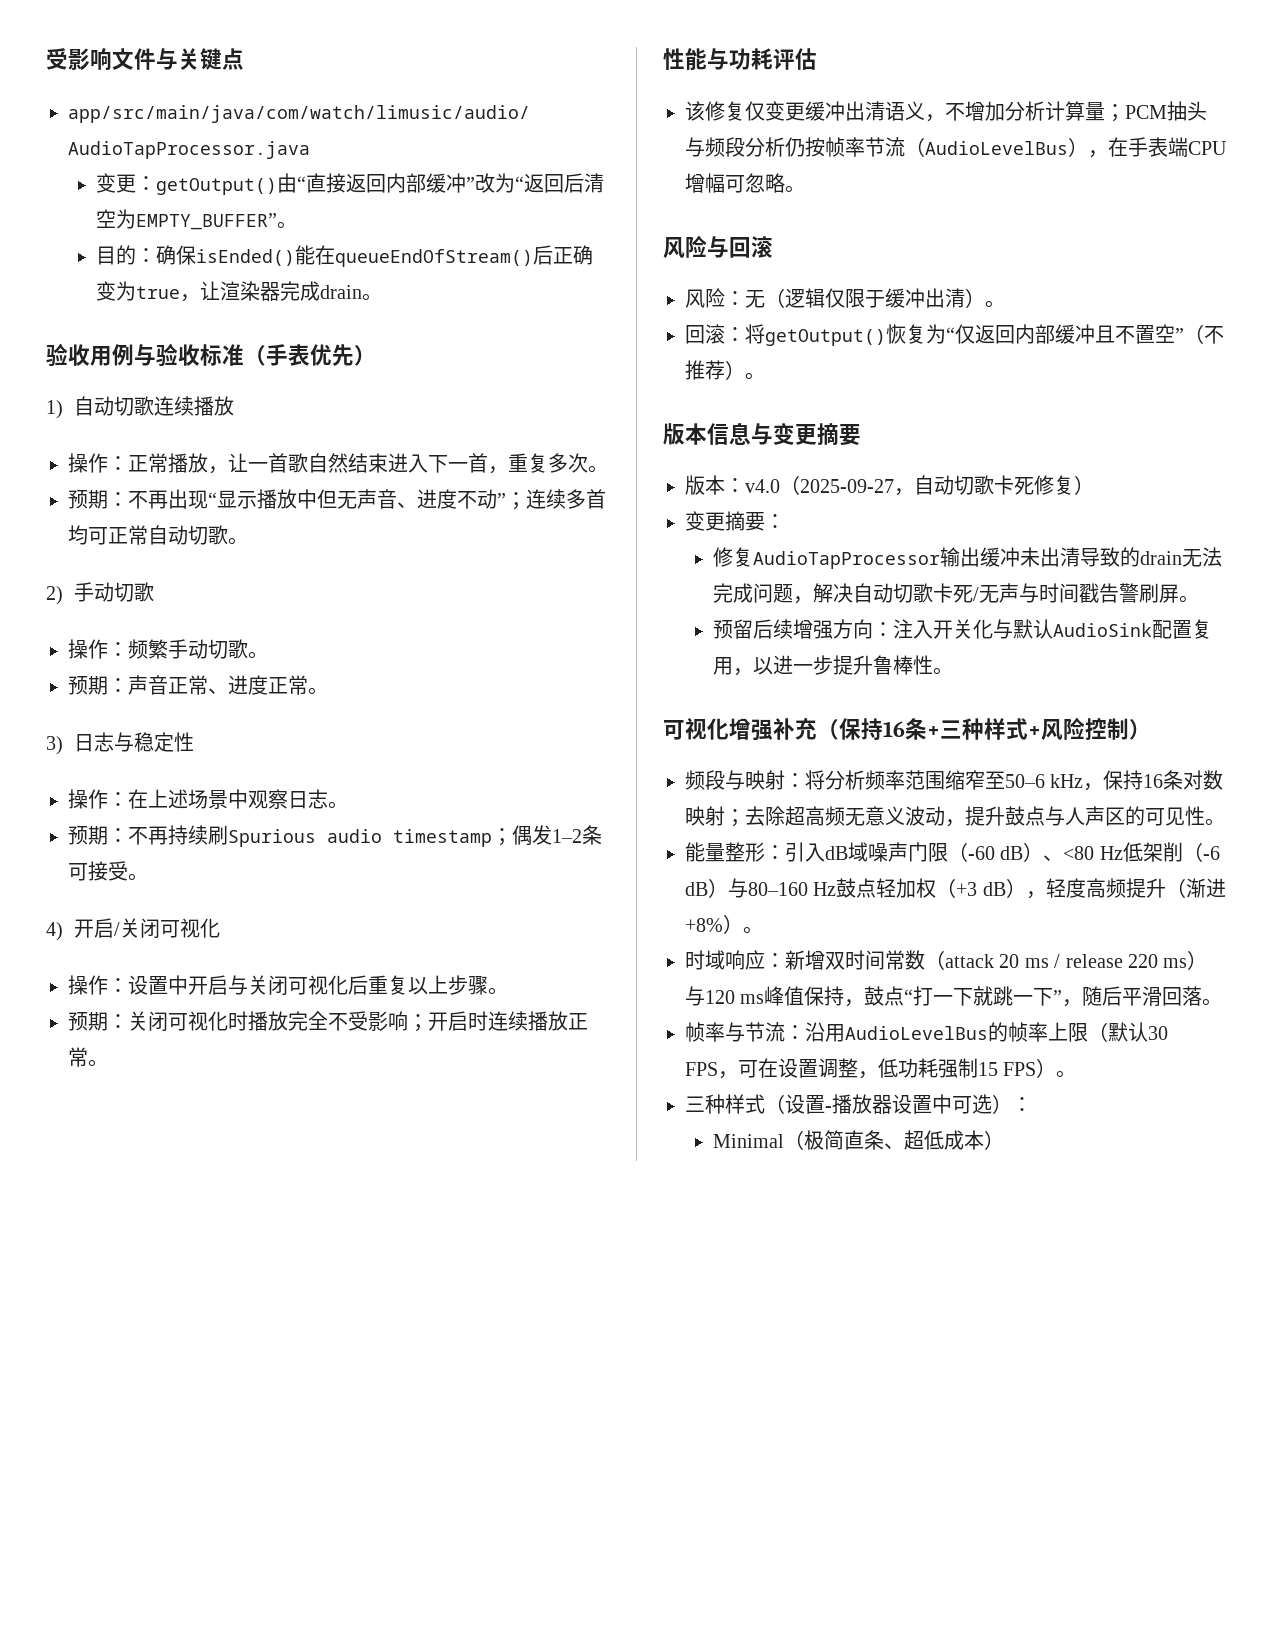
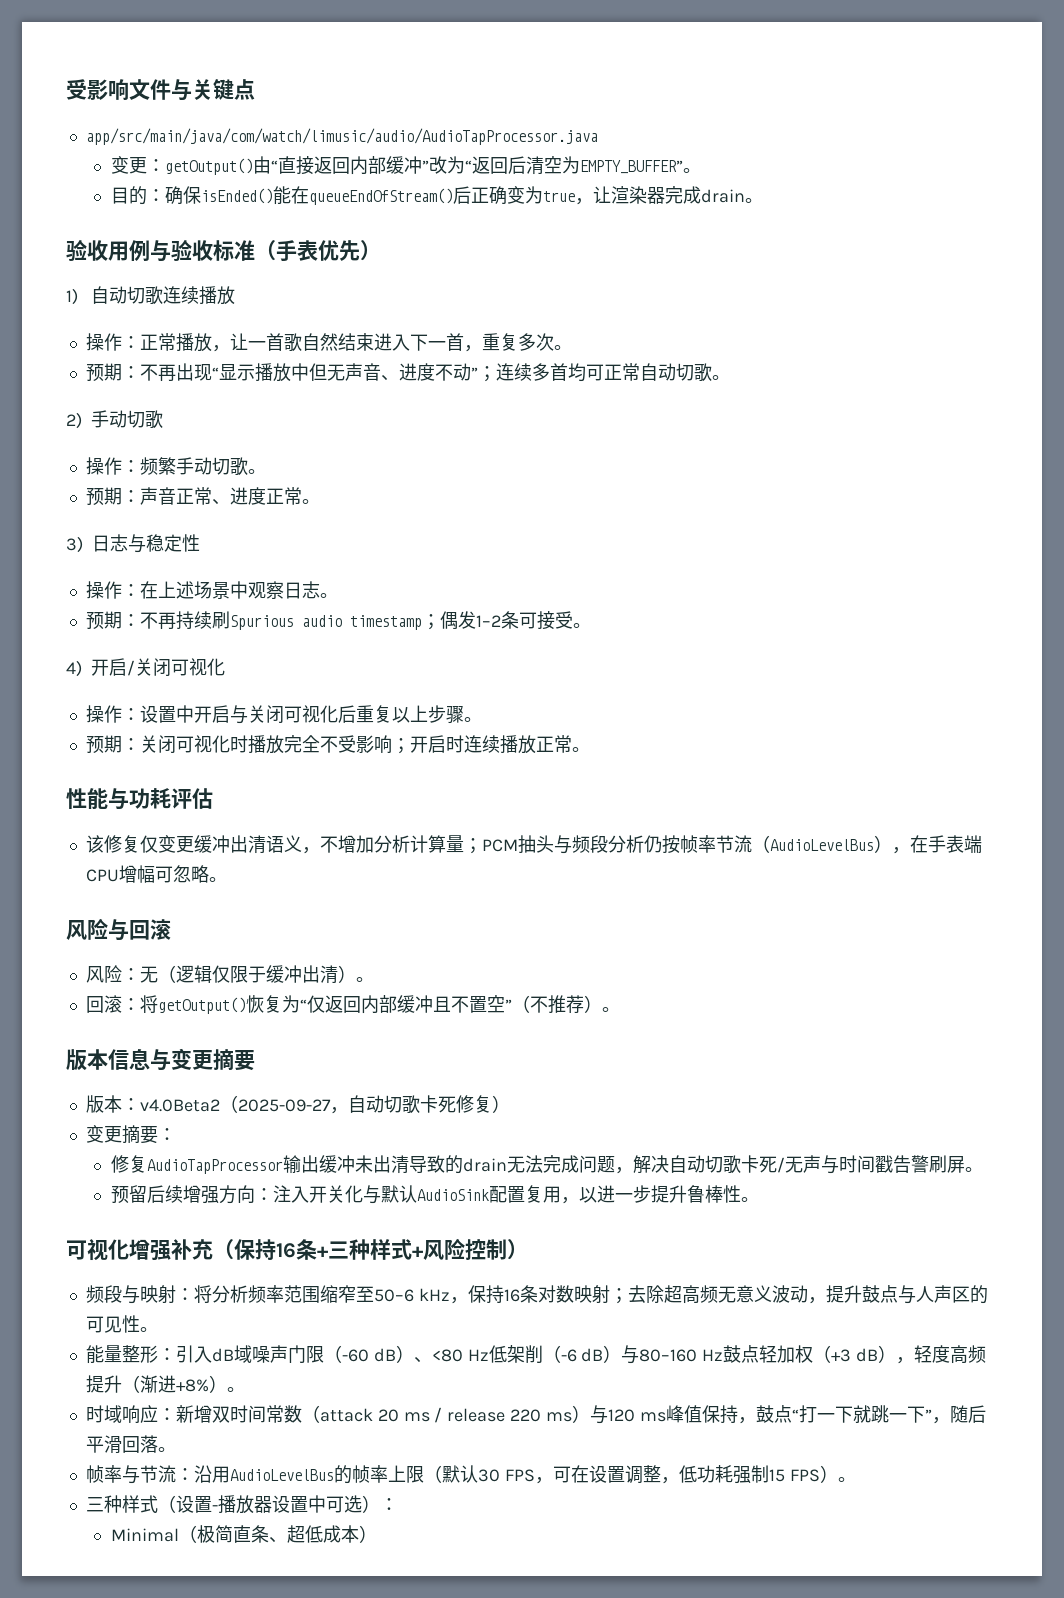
- 版本：v4.0（2025-09-27，自动切歌卡死修复）
+ 版本：v4.0Beta2（2025-09-27，自动切歌卡死修复）

